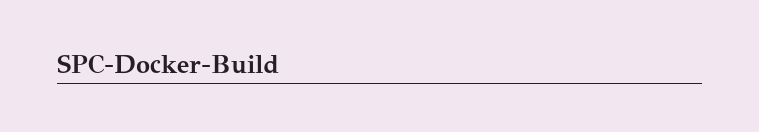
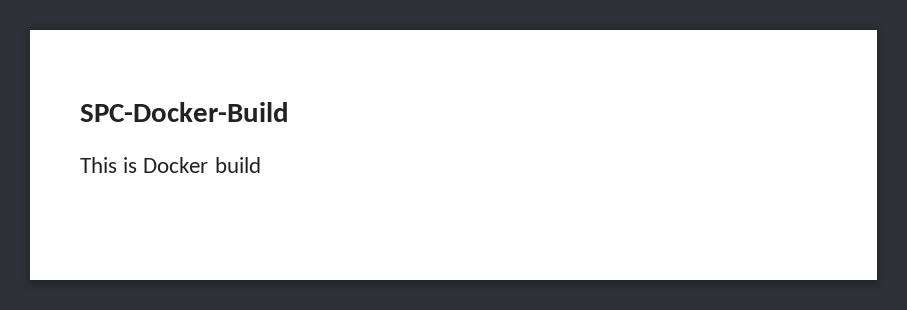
+ This is Docker build

